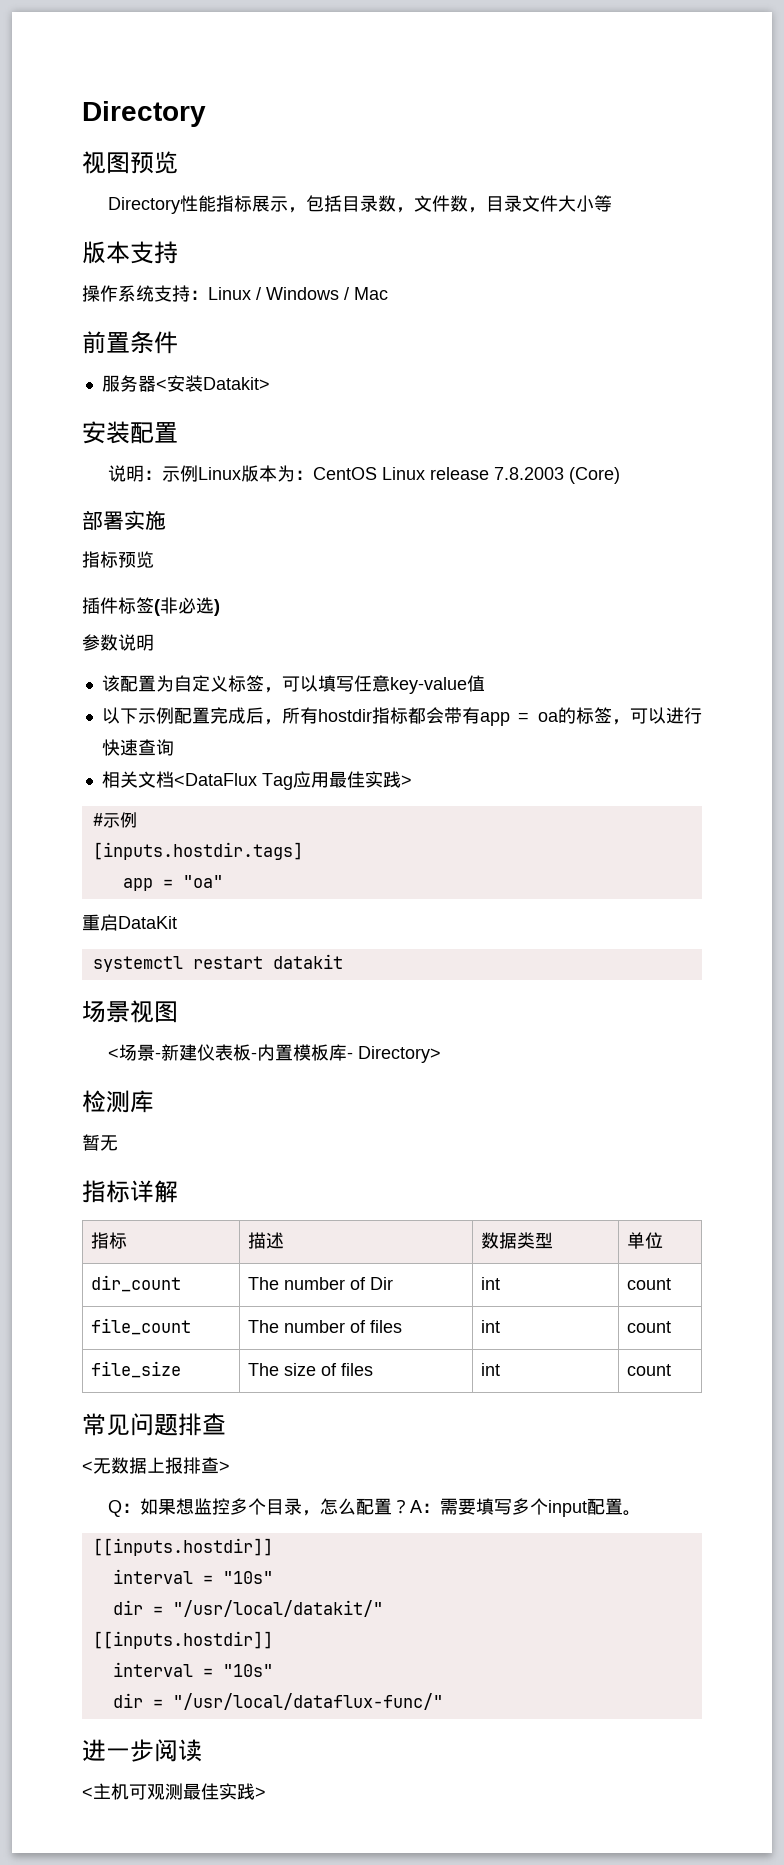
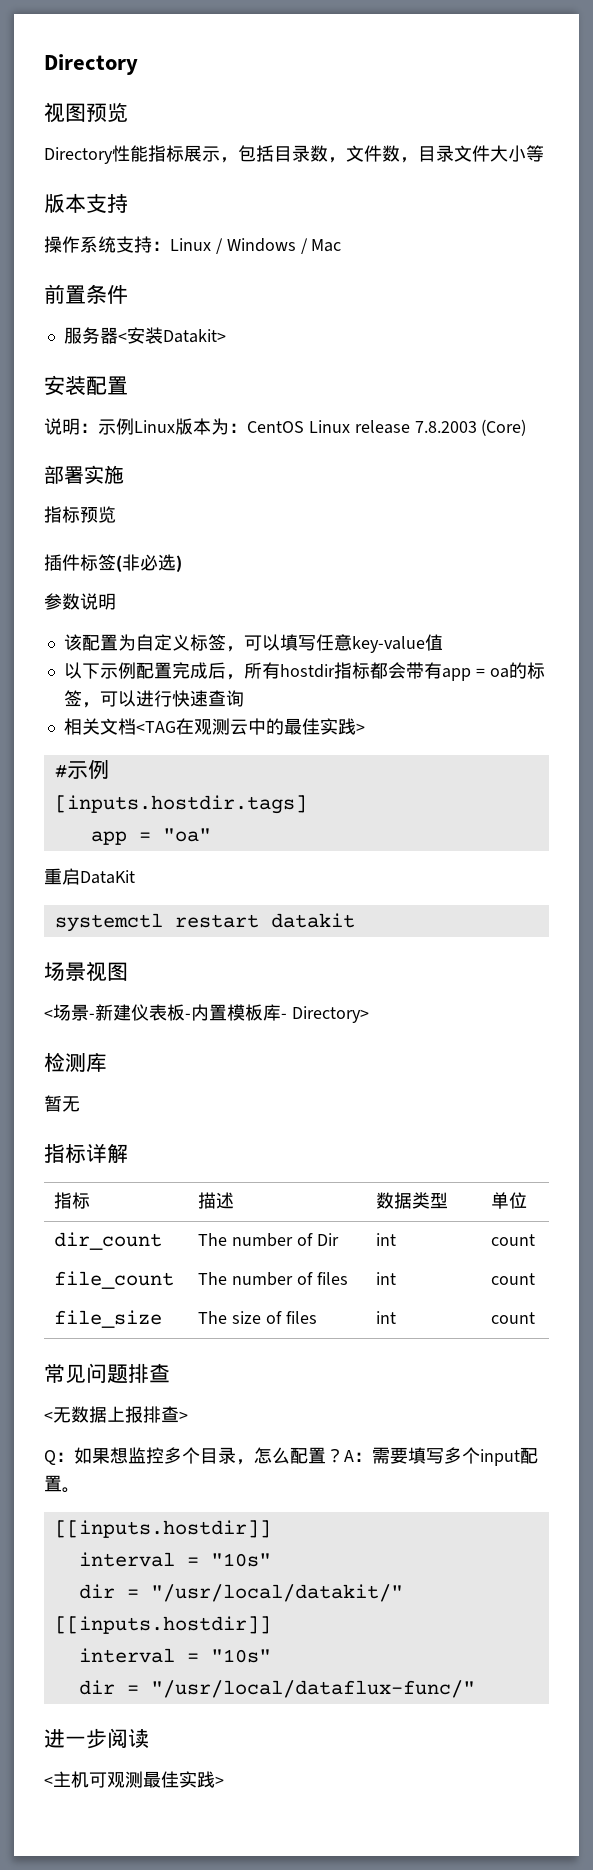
- 相关文档<DataFlux Tag应用最佳实践>
+ 相关文档<TAG在观测云中的最佳实践>

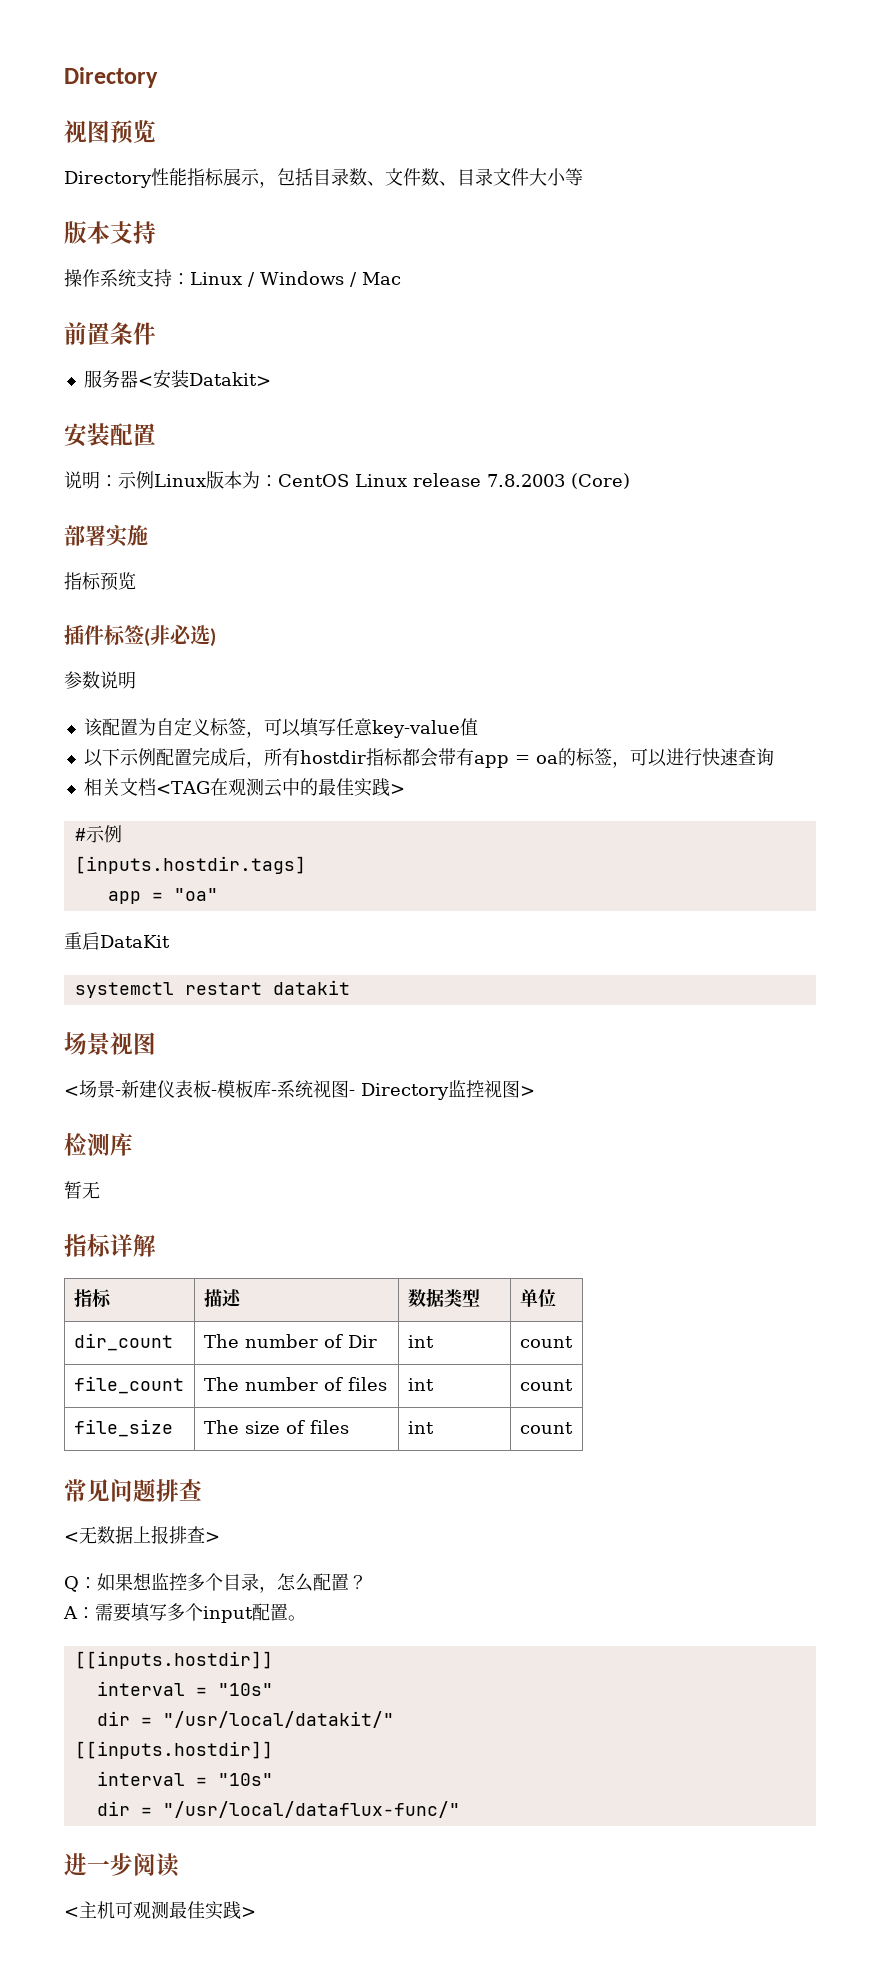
- Directory性能指标展示，包括目录数，文件数，目录文件大小等
+ Directory性能指标展示，包括目录数、文件数、目录文件大小等
- <场景-新建仪表板-内置模板库- Directory>
+ <场景-新建仪表板-模板库-系统视图- Directory监控视图>
- Q：如果想监控多个目录，怎么配置？A：需要填写多个input配置。
+ Q：如果想监控多个目录，怎么配置？
+ A：需要填写多个input配置。

